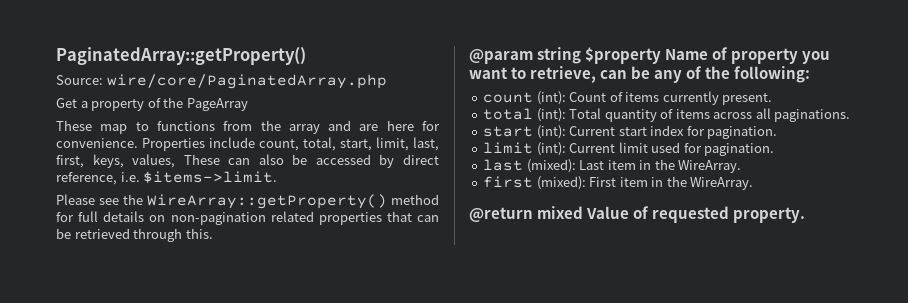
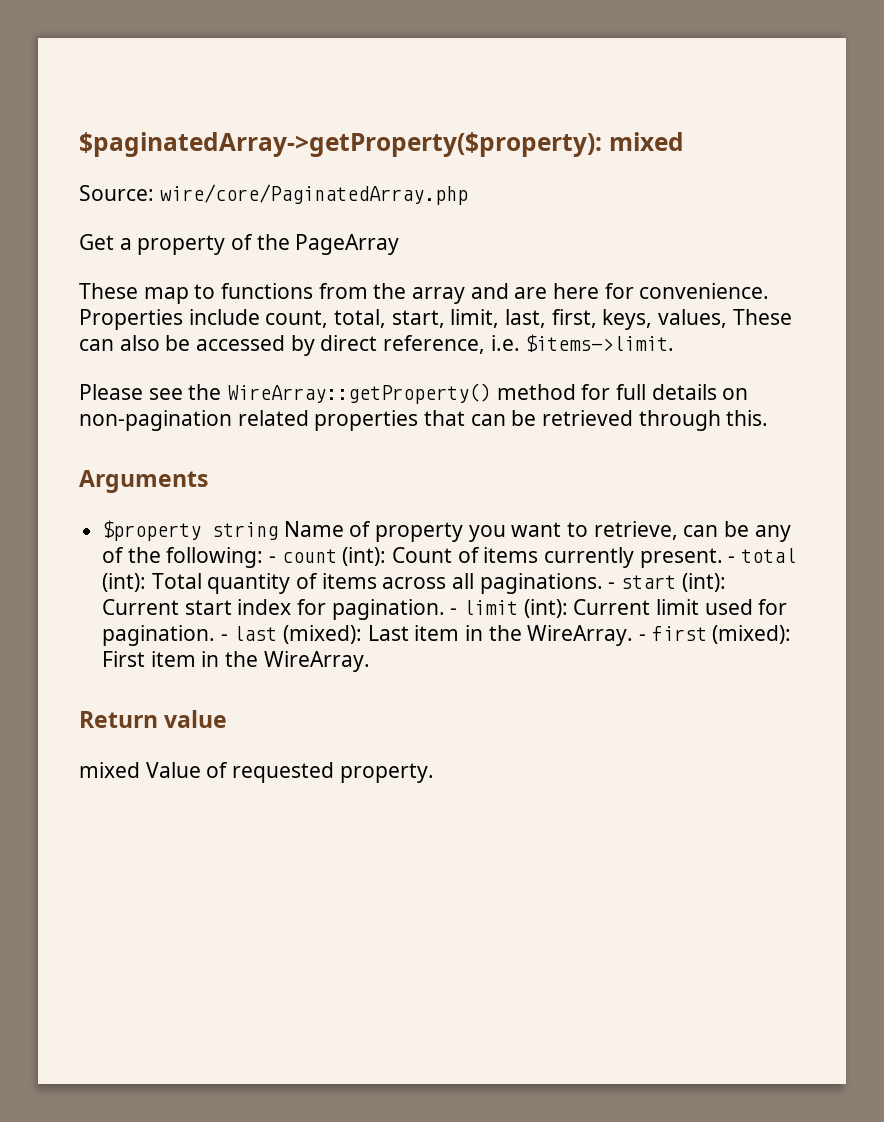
- PaginatedArray::getProperty()
+ $paginatedArray->getProperty($property): mixed
- @param string $property Name of property you want to retrieve, can be any of the following:
- count (int): Count of items currently present.
- total (int): Total quantity of items across all paginations.
- start (int): Current start index for pagination.
- limit (int): Current limit used for pagination.
- last (mixed): Last item in the WireArray.
- first (mixed): First item in the WireArray.
+ Arguments
+ $property string Name of property you want to retrieve, can be any of the following: - count (int): Count of items currently present. - total (int): Total quantity of items across all paginations. - start (int): Current start index for pagination. - limit (int): Current limit used for pagination. - last (mixed): Last item in the WireArray. - first (mixed): First item in the WireArray.
- @return mixed Value of requested property.
+ Return value
+ mixed Value of requested property.

